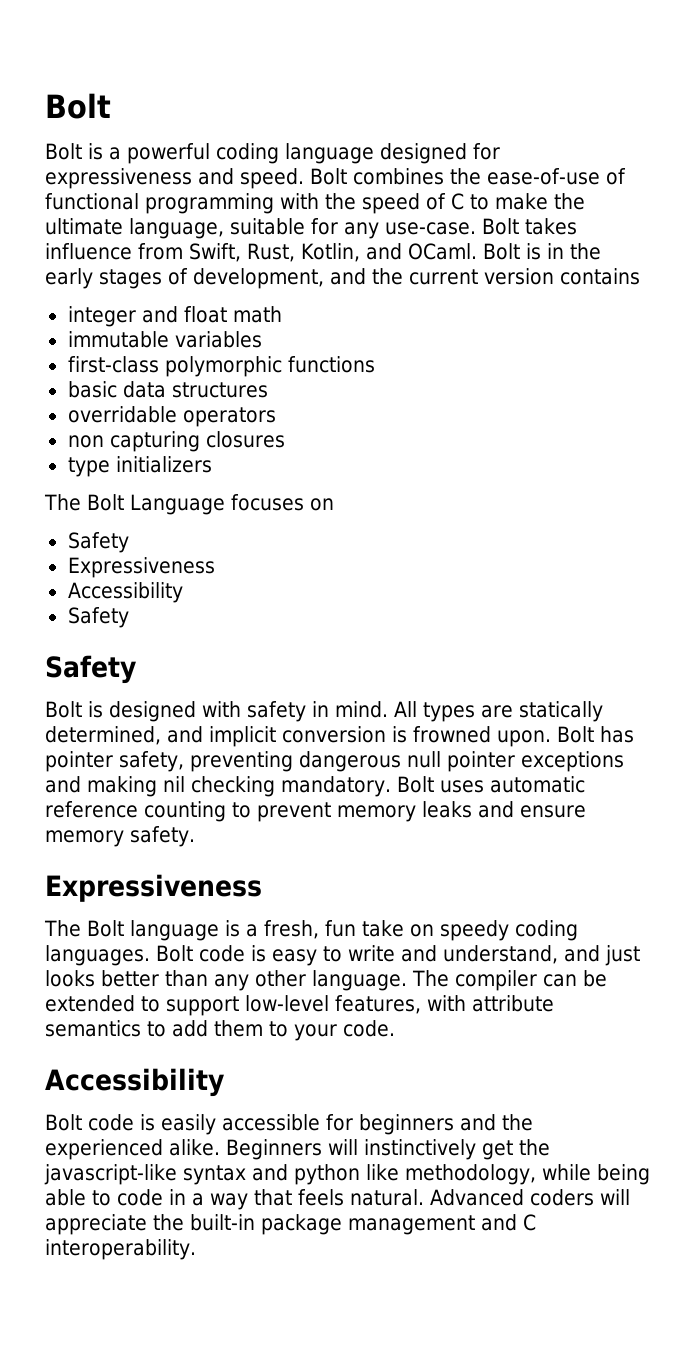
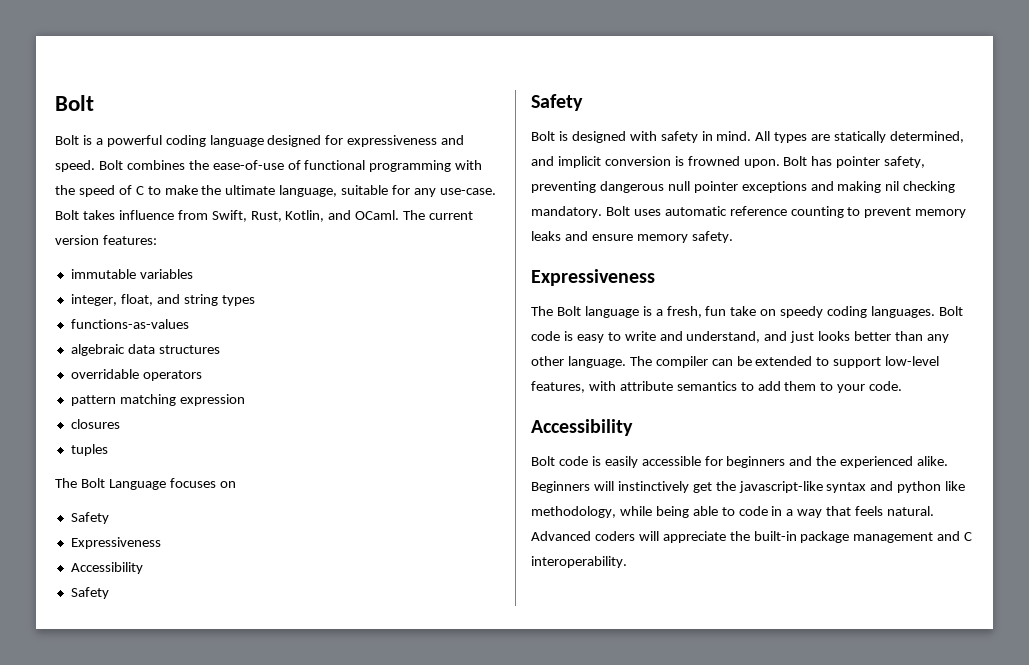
- Bolt is in the early stages of development, and the current version contains
- integer and float math
+ The current version features:
  immutable variables
- first-class polymorphic functions
- basic data structures
+ integer, float, and string types
+ functions-as-values
+ algebraic data structures
- non capturing closures
+ pattern matching expression
+ closures
- type initializers
+ tuples

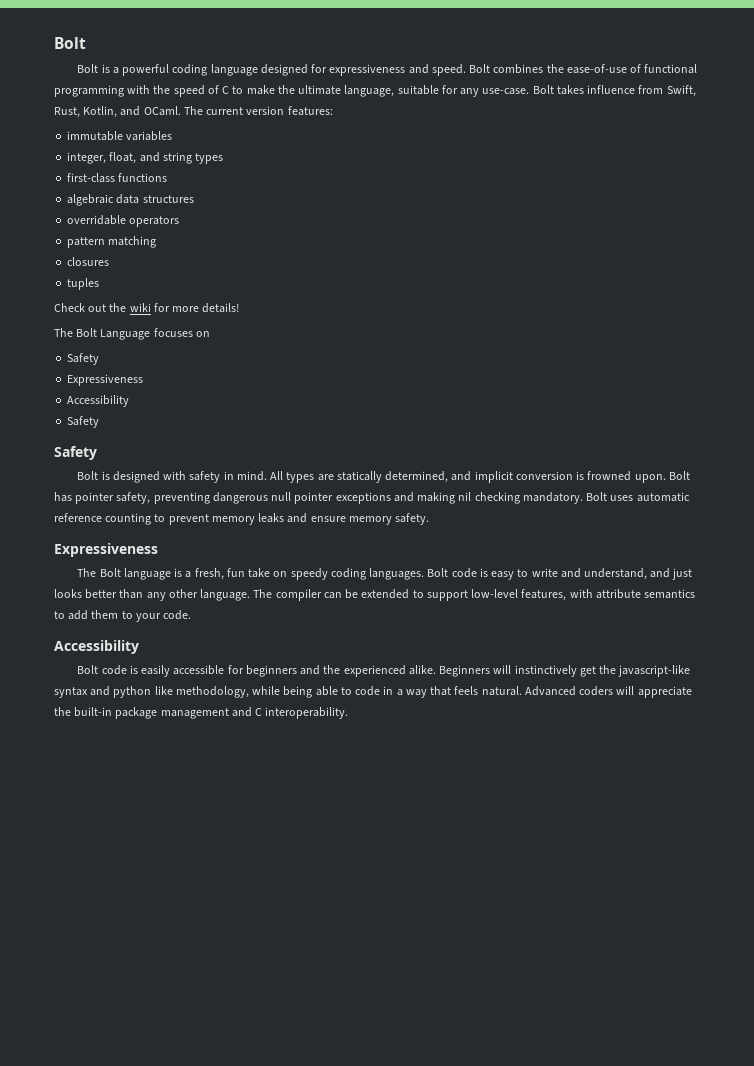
- functions-as-values
+ first-class functions
- pattern matching expression
+ pattern matching
+ Check out the wiki for more details!

